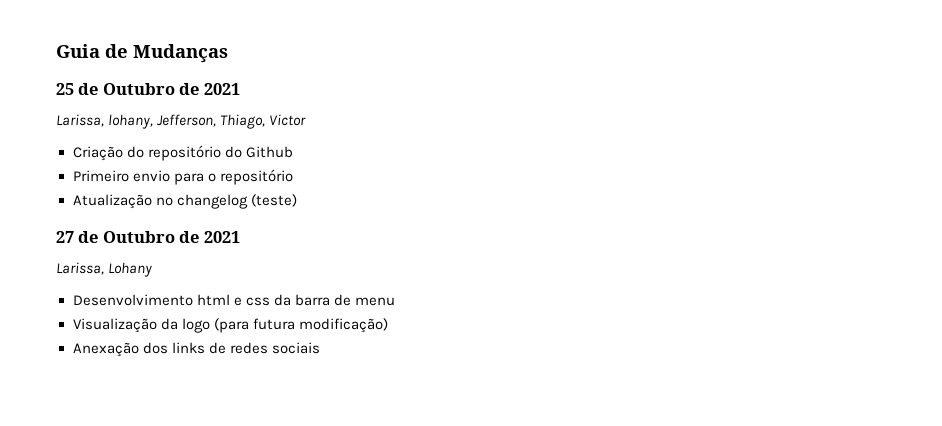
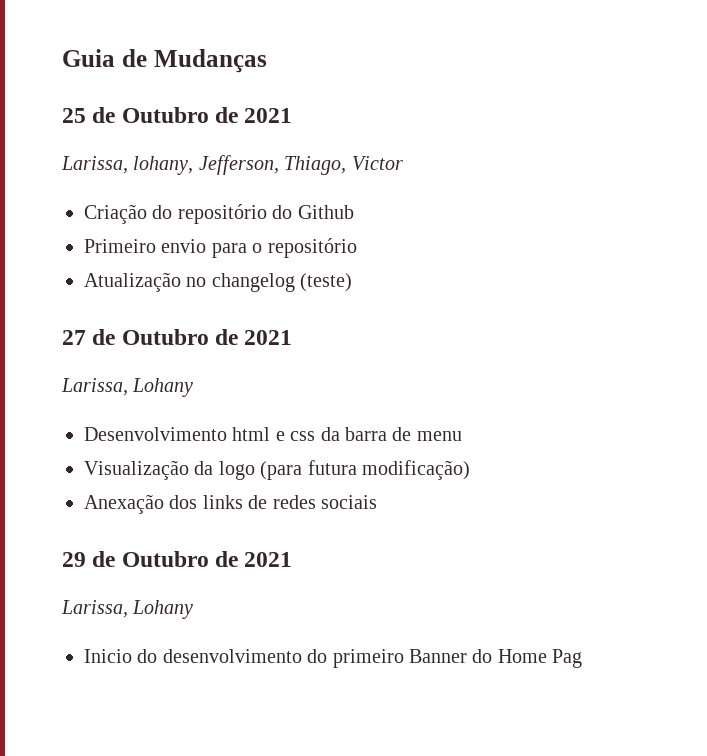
+ 29 de Outubro de 2021
+ Larissa, Lohany
+ Inicio do desenvolvimento do primeiro Banner do Home Pag

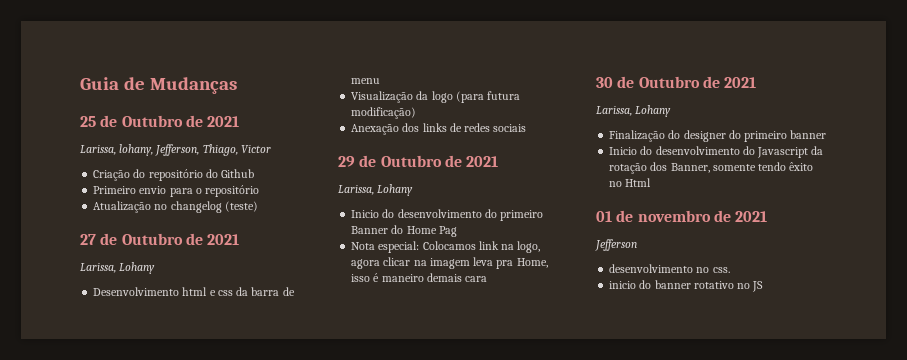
+ Nota especial: Colocamos link na logo, agora clicar na imagem leva pra Home, isso é maneiro demais cara
+ 30 de Outubro de 2021
+ Larissa, Lohany
+ Finalização do designer do primeiro banner
+ Inicio do desenvolvimento do Javascript da rotação dos Banner, somente tendo êxito no Html
+ 01 de novembro de 2021
+ Jefferson
+ desenvolvimento no css.
+ inicio do banner rotativo no JS

